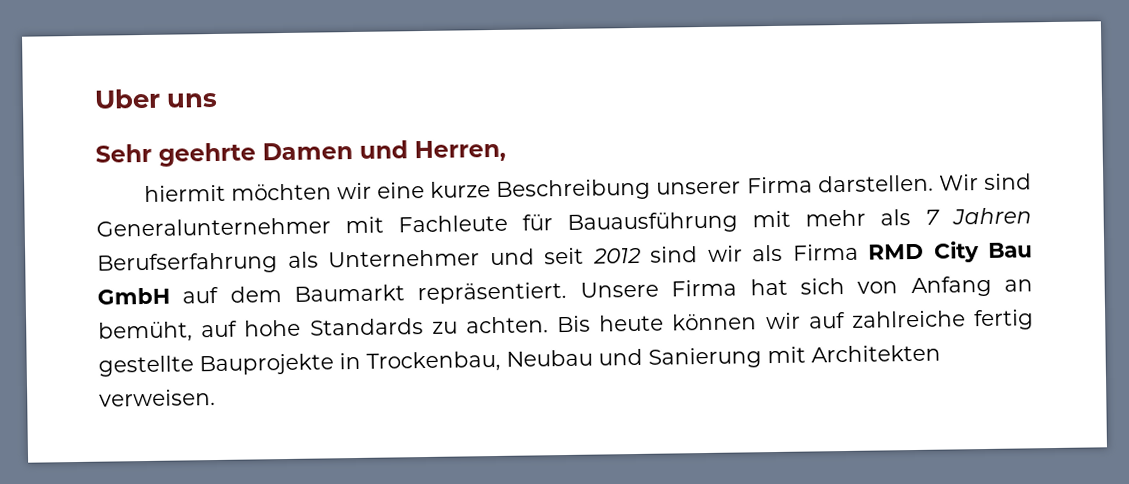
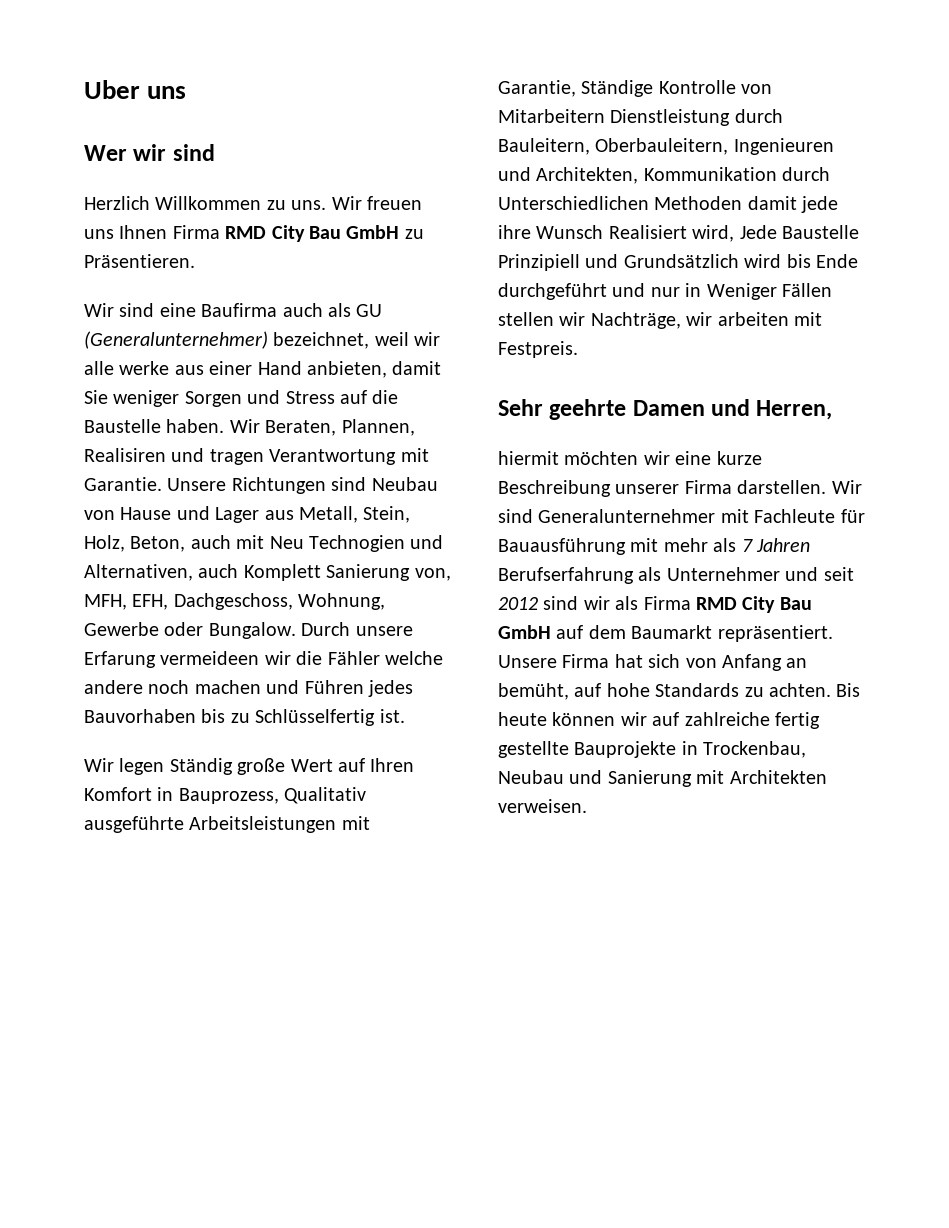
+ Wer wir sind
+ Herzlich Willkommen zu uns. Wir freuen uns Ihnen Firma RMD City Bau GmbH zu Präsentieren.
+ Wir sind eine Baufirma auch als GU (Generalunternehmer) bezeichnet, weil wir alle werke aus einer Hand anbieten, damit Sie weniger Sorgen und Stress auf die Baustelle haben. Wir Beraten, Plannen, Realisiren und tragen Verantwortung mit Garantie. Unsere Richtungen sind Neubau von Hause und Lager aus Metall, Stein, Holz, Beton, auch mit Neu Technogien und Alternativen, auch Komplett Sanierung von, MFH, EFH, Dachgeschoss, Wohnung, Gewerbe oder Bungalow. Durch unsere Erfarung vermeideen wir die Fähler welche andere noch machen und Führen jedes Bauvorhaben bis zu Schlüsselfertig ist.
+ Wir legen Ständig große Wert auf Ihren Komfort in Bauprozess, Qualitativ ausgeführte Arbeitsleistungen mit Garantie, Ständige Kontrolle von Mitarbeitern Dienstleistung durch Bauleitern, Oberbauleitern, Ingenieuren und Architekten, Kommunikation durch Unterschiedlichen Methoden damit jede ihre Wunsch Realisiert wird, Jede Baustelle Prinzipiell und Grundsätzlich wird bis Ende durchgeführt und nur in Weniger Fällen stellen wir Nachträge, wir arbeiten mit Festpreis.

